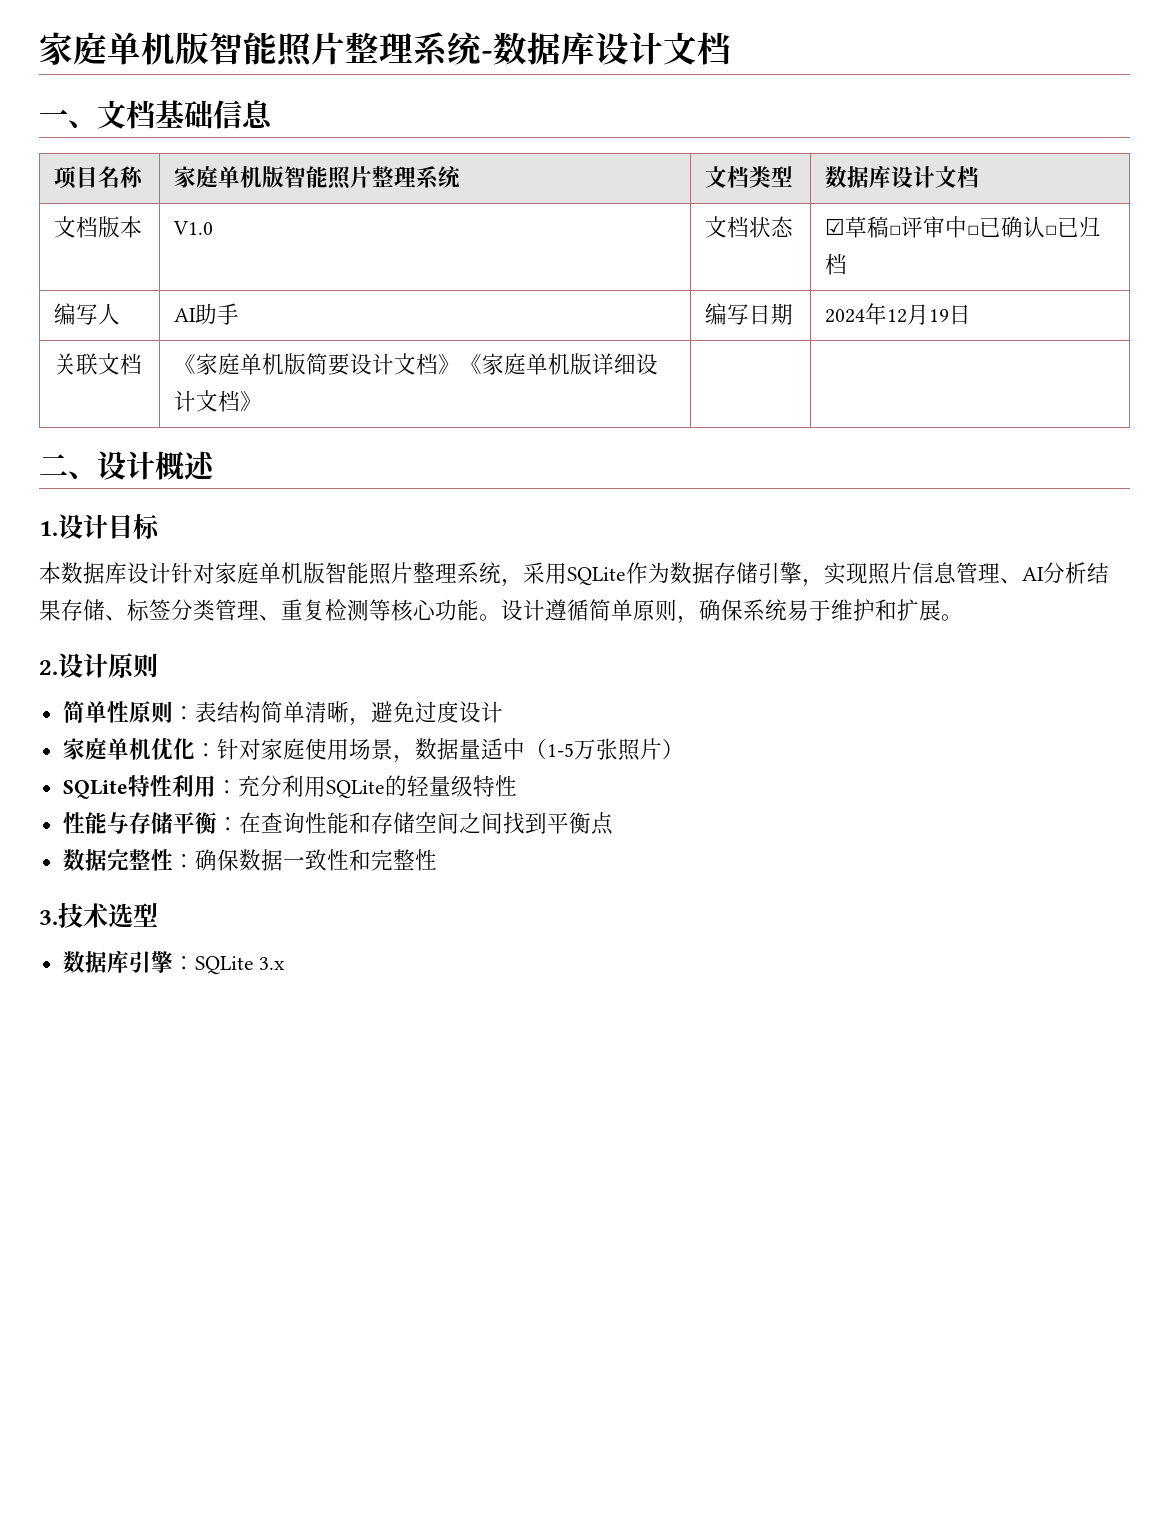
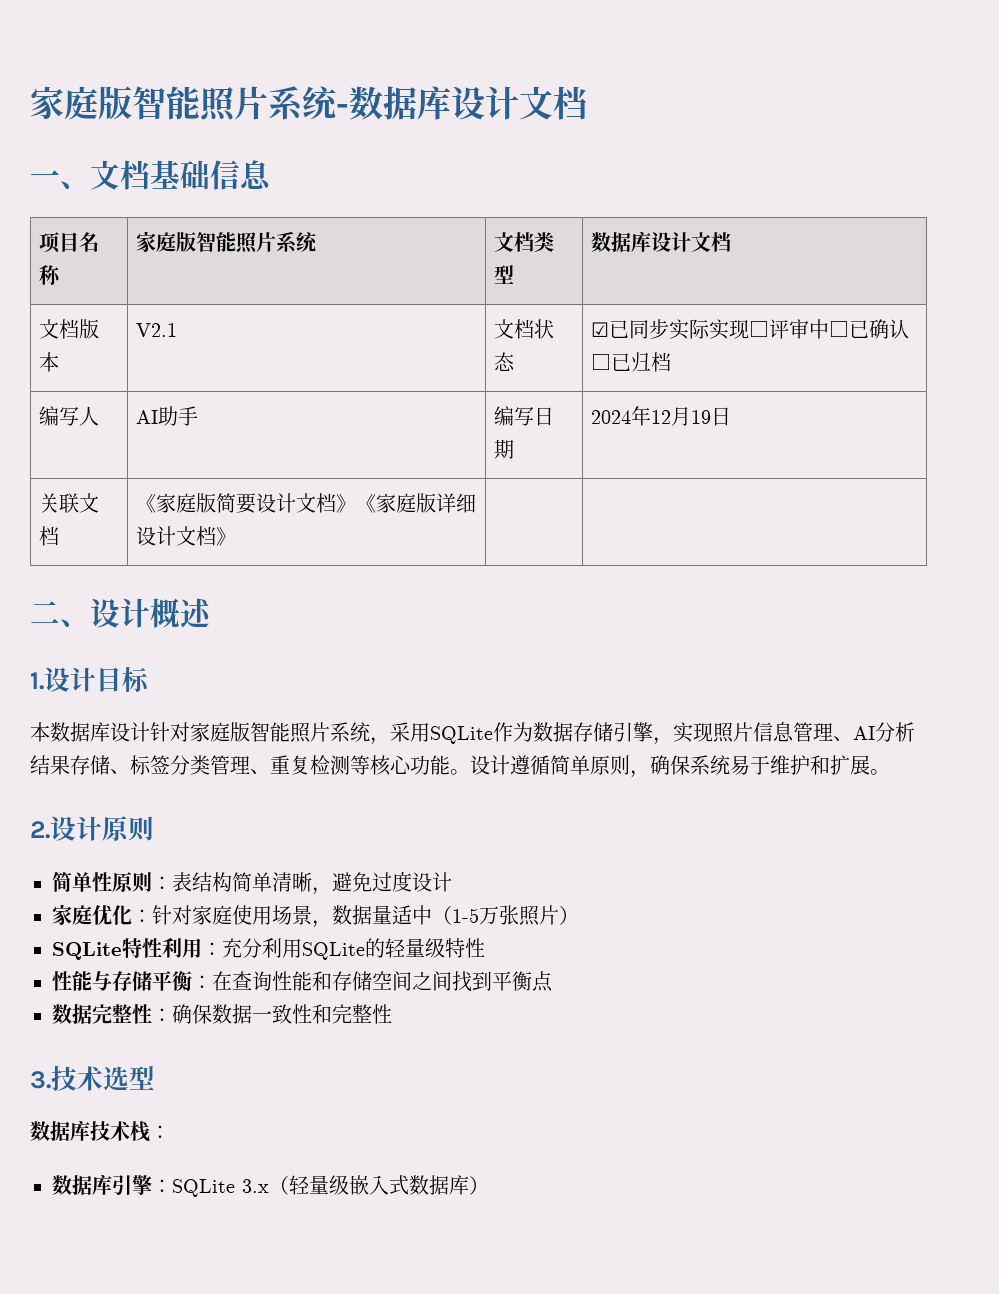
- 家庭单机版智能照片整理系统-数据库设计文档
+ 家庭版智能照片系统-数据库设计文档
- 项目名称 | 家庭单机版智能照片整理系统 | 文档类型 | 数据库设计文档
+ 项目名称 | 家庭版智能照片系统 | 文档类型 | 数据库设计文档
- 文档版本 | V1.0 | 文档状态 | ☑草稿□评审中□已确认□已归档
+ 文档版本 | V2.1 | 文档状态 | ☑已同步实际实现□评审中□已确认□已归档
- 关联文档 | 《家庭单机版简要设计文档》《家庭单机版详细设计文档》 | |
+ 关联文档 | 《家庭版简要设计文档》《家庭版详细设计文档》 | |
- 本数据库设计针对家庭单机版智能照片整理系统，采用SQLite作为数据存储引擎，实现照片信息管理、AI分析结果存储、标签分类管理、重复检测等核心功能。
+ 本数据库设计针对家庭版智能照片系统，采用SQLite作为数据存储引擎，实现照片信息管理、AI分析结果存储、标签分类管理、重复检测等核心功能。
- 家庭单机优化：针对家庭使用场景，数据量适中（1-5万张照片）
+ 家庭优化：针对家庭使用场景，数据量适中（1-5万张照片）
+ 数据库技术栈：
- 数据库引擎：SQLite 3.x
+ 数据库引擎：SQLite 3.x（轻量级嵌入式数据库）

